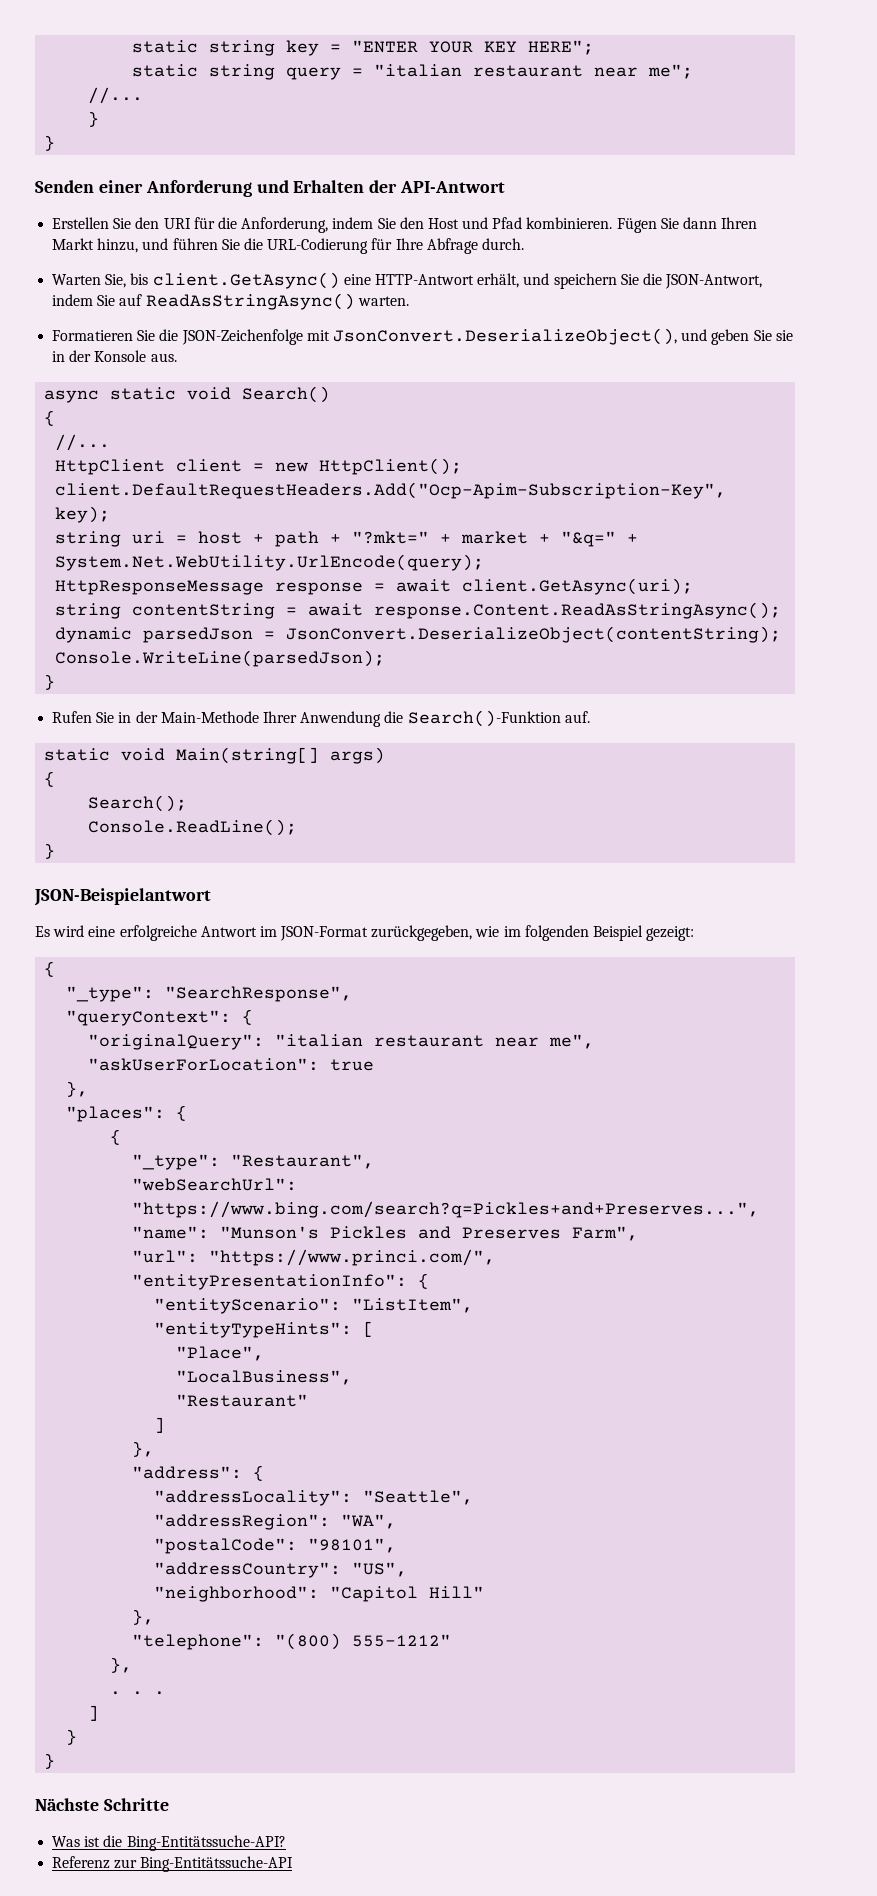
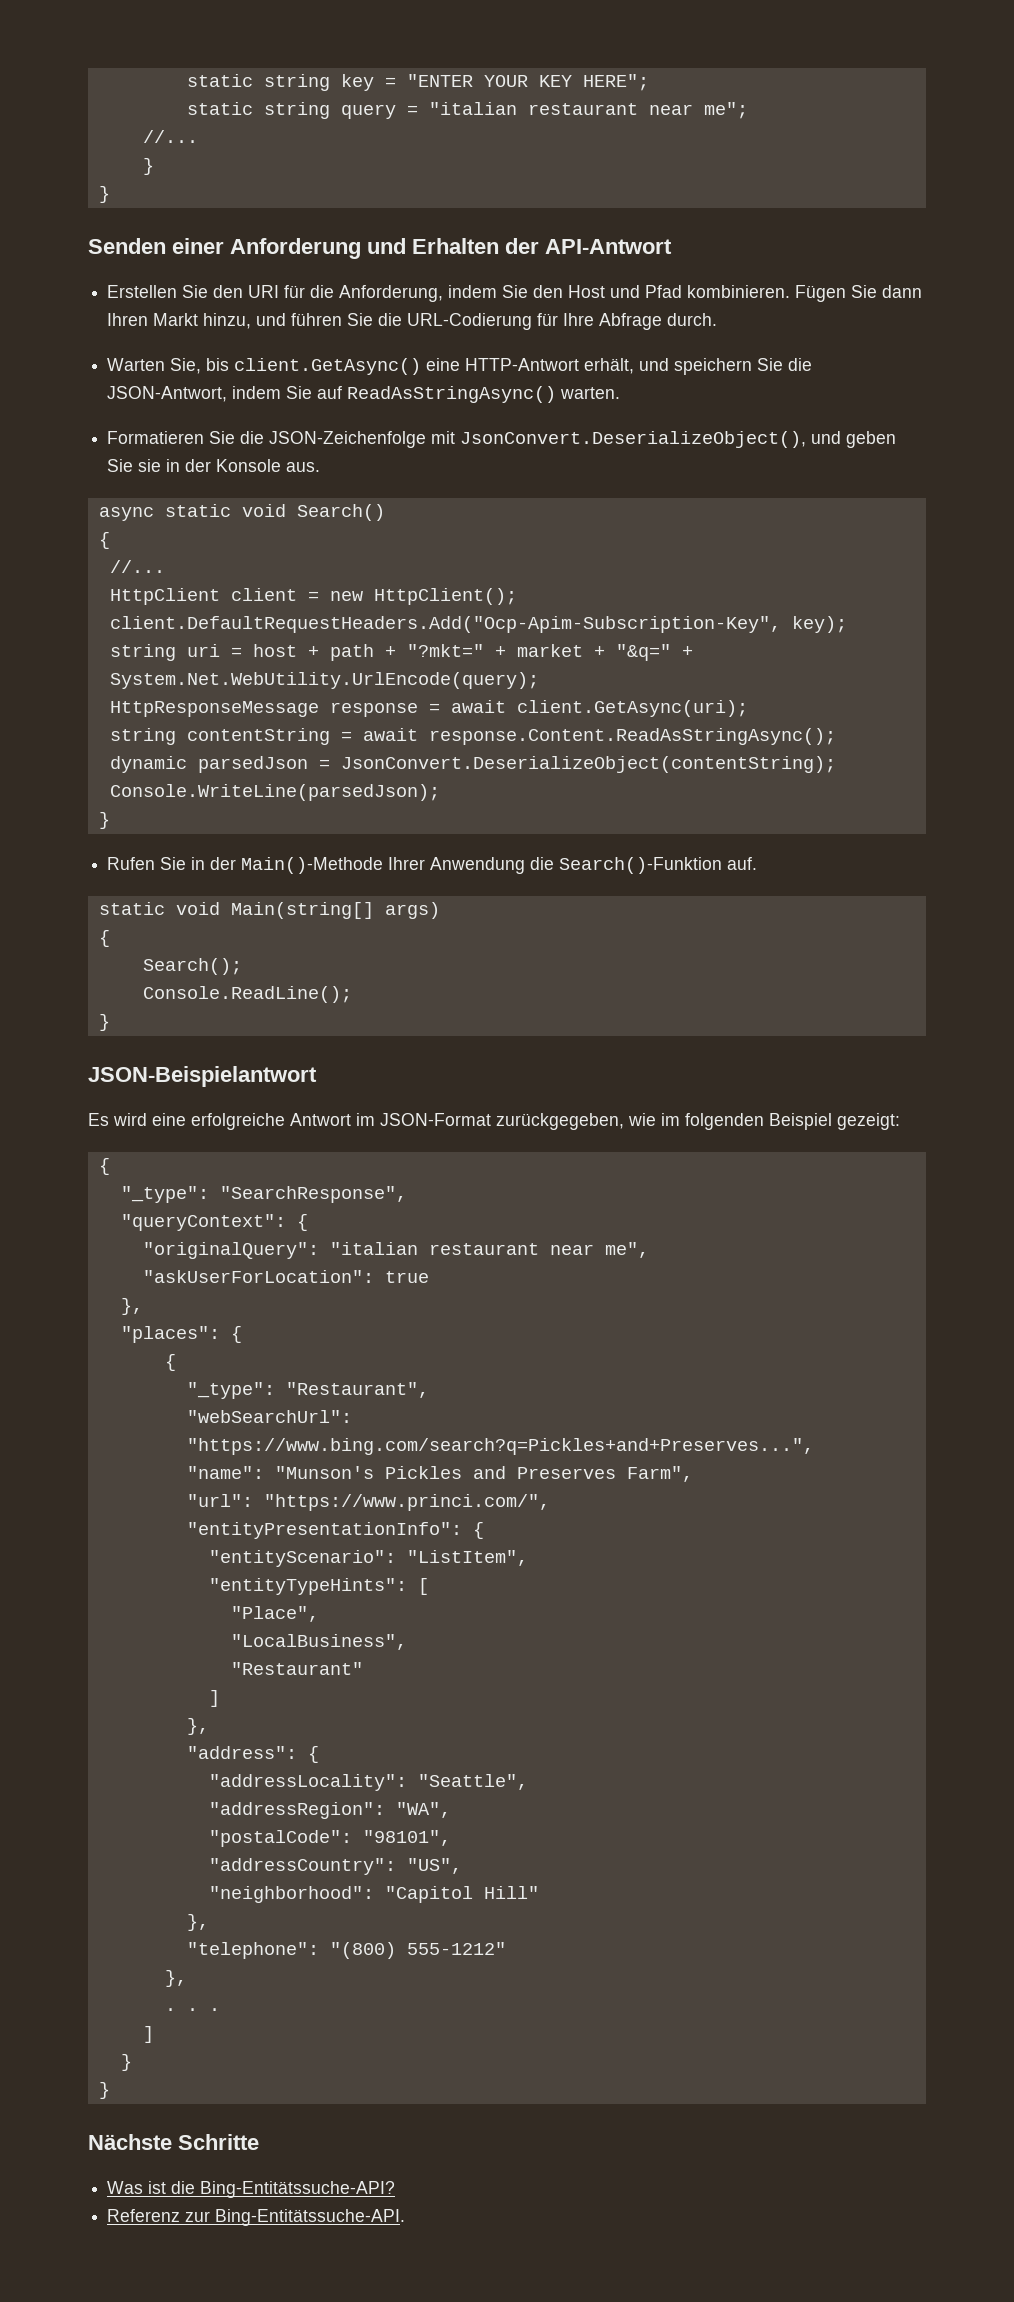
- Rufen Sie in der Main-Methode Ihrer Anwendung die Search()-Funktion auf.
+ Rufen Sie in der Main()-Methode Ihrer Anwendung die Search()-Funktion auf.
- Referenz zur Bing-Entitätssuche-API
+ Referenz zur Bing-Entitätssuche-API.

